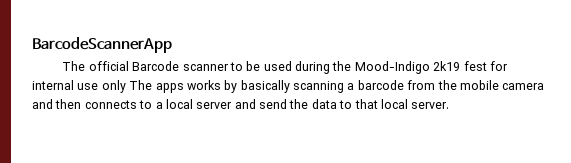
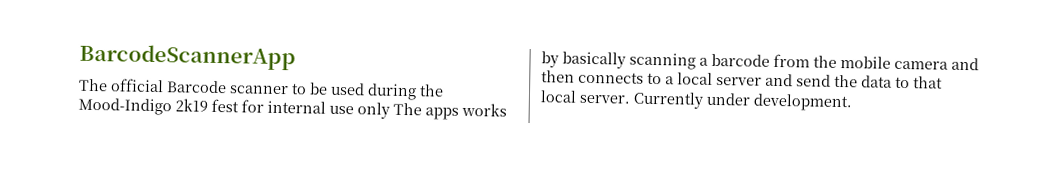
+ Currently under development.

